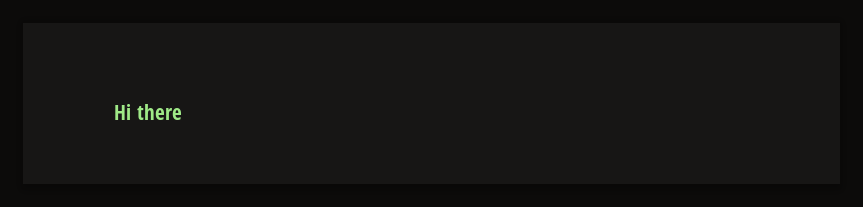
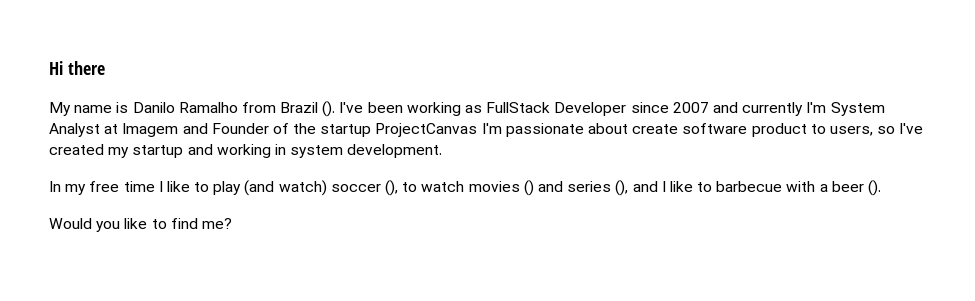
+ My name is Danilo Ramalho from Brazil (). I've been working as FullStack Developer since 2007 and currently I'm System Analyst at Imagem and Founder of the startup ProjectCanvas I'm passionate about create software product to users, so I've created my startup and working in system development.
+ In my free time I like to play (and watch) soccer (), to watch movies () and series (), and I like to barbecue with a beer ().
+ Would you like to find me?

